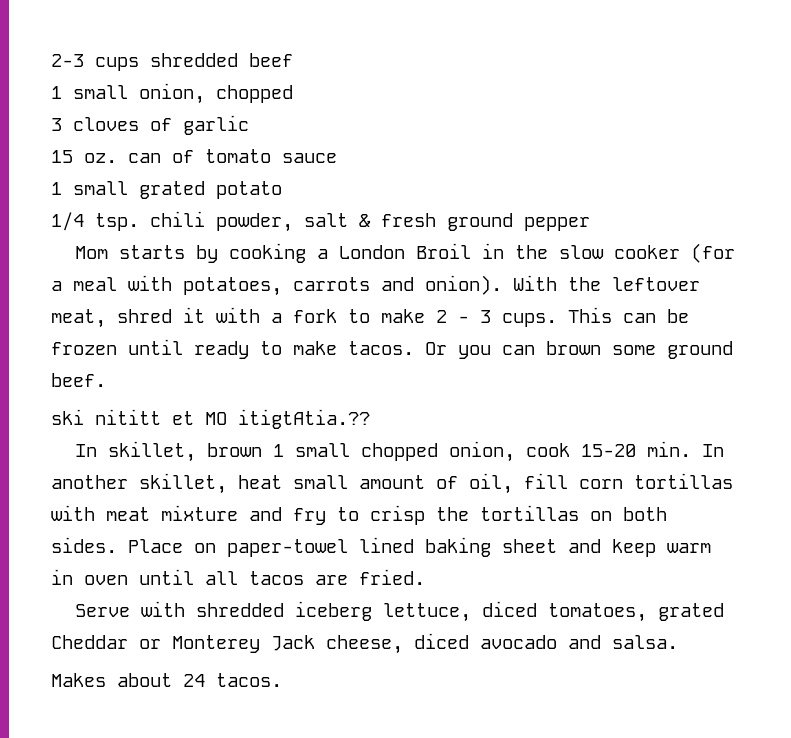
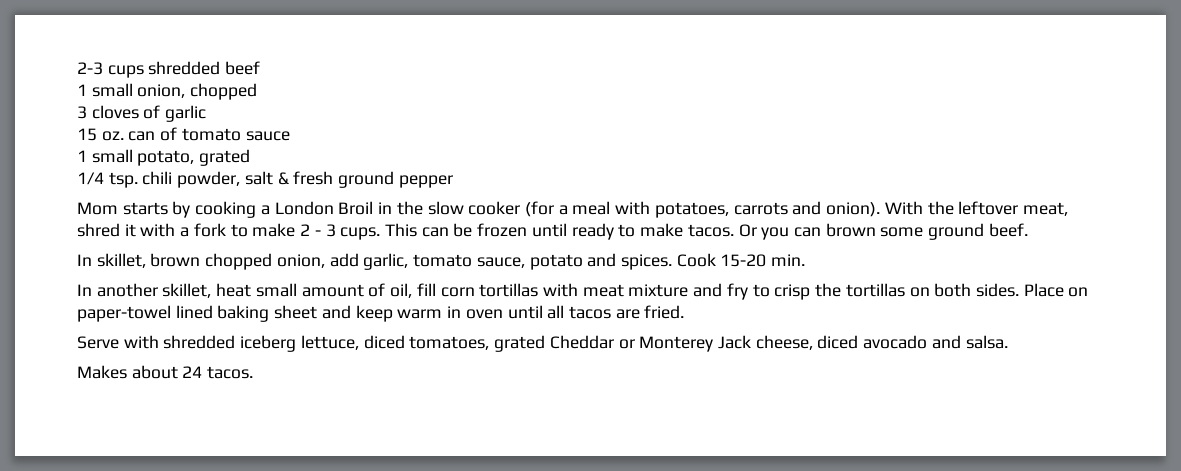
- 1 small grated potato
+ 1 small potato, grated
- ski nititt et MO itigtAtia.??
- In skillet, brown 1 small chopped onion, cook 15-20 min. In another skillet, heat small amount of oil, fill corn tortillas with meat mixture and fry to crisp the tortillas on both sides.
+ In skillet, brown chopped onion, add garlic, tomato sauce, potato and spices. Cook 15-20 min.
+ In another skillet, heat small amount of oil, fill corn tortillas with meat mixture and fry to crisp the tortillas on both sides.

